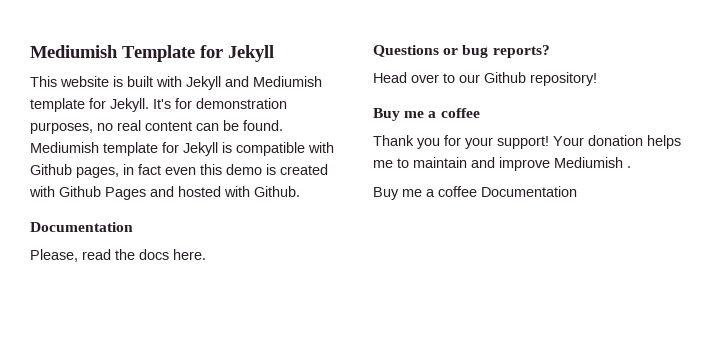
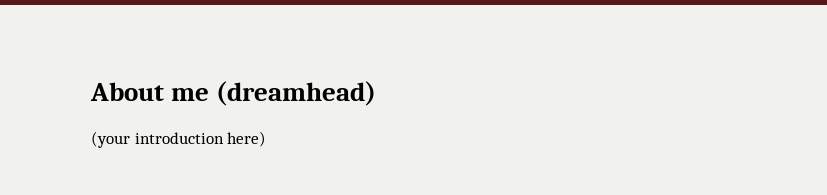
- Mediumish Template for Jekyll
- This website is built with Jekyll and Mediumish template for Jekyll. It's for demonstration purposes, no real content can be found. Mediumish template for Jekyll is compatible with Github pages, in fact even this demo is created with Github Pages and hosted with Github.
- Documentation
- Please, read the docs here.
- Questions or bug reports?
- Head over to our Github repository!
- Buy me a coffee
- Thank you for your support! Your donation helps me to maintain and improve Mediumish .
- Buy me a coffee Documentation
+ About me (dreamhead)
+ (your introduction here)

